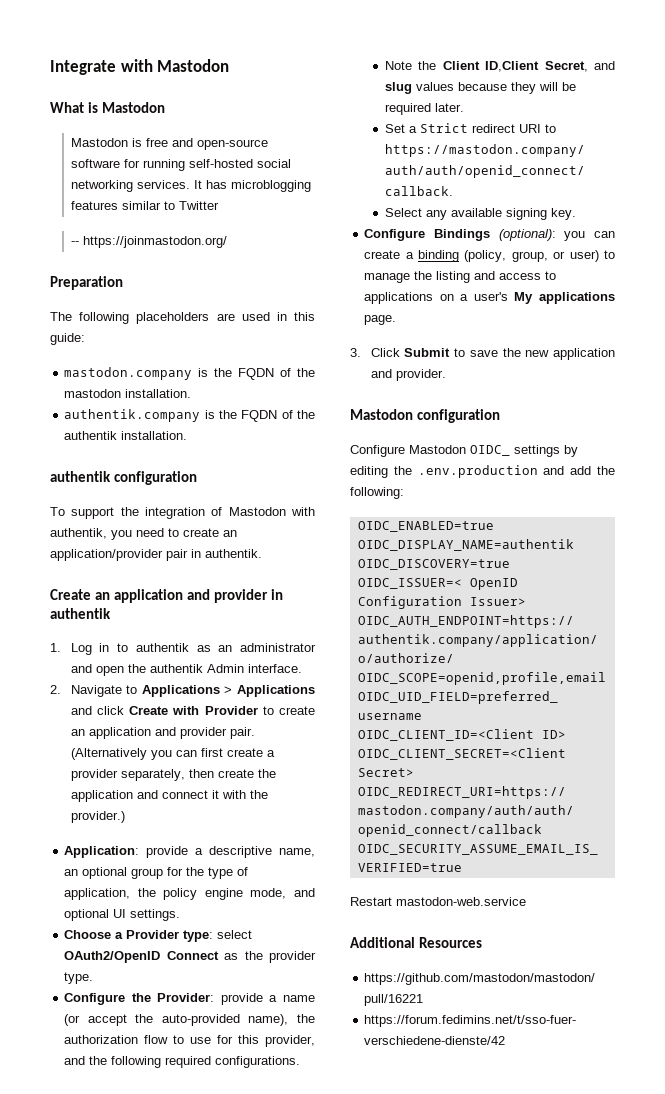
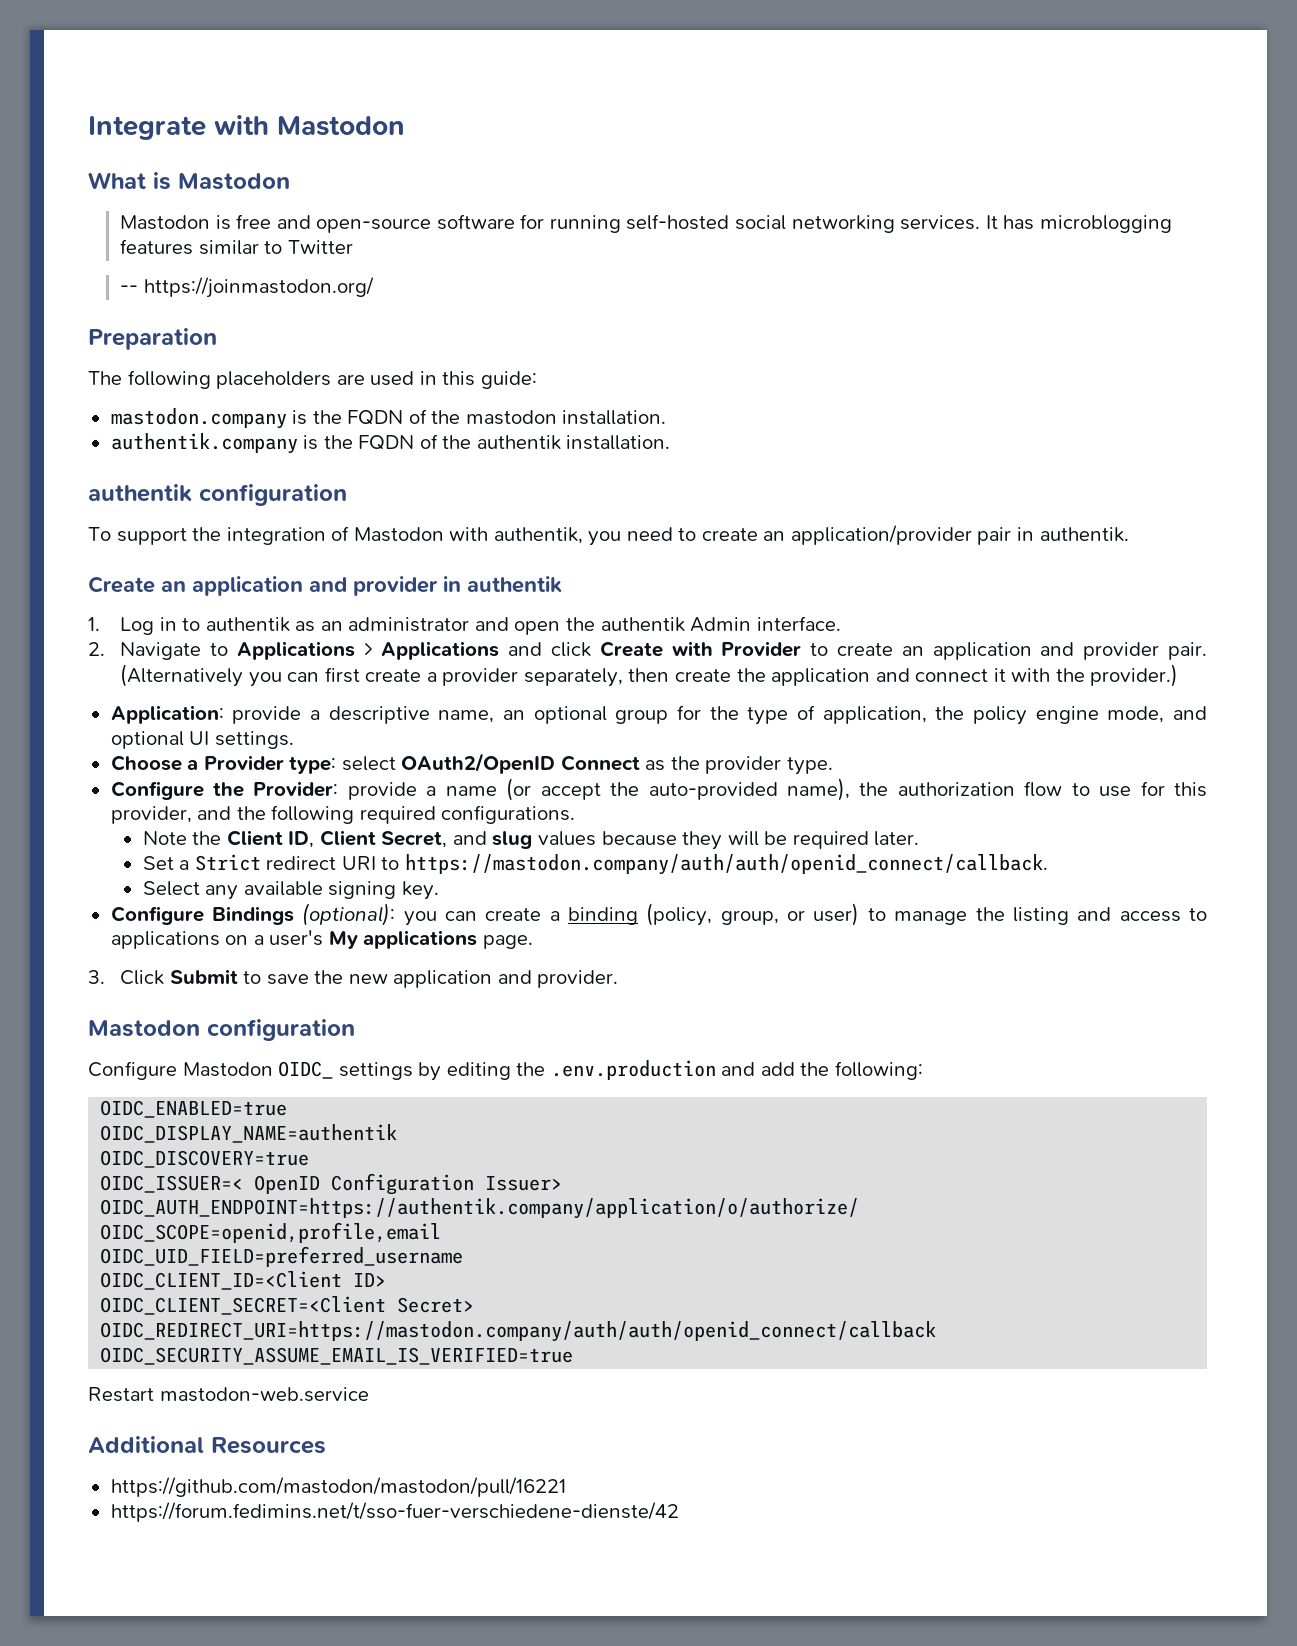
- Note the Client ID,Client Secret, and slug values because they will be required later.
+ Note the Client ID, Client Secret, and slug values because they will be required later.

